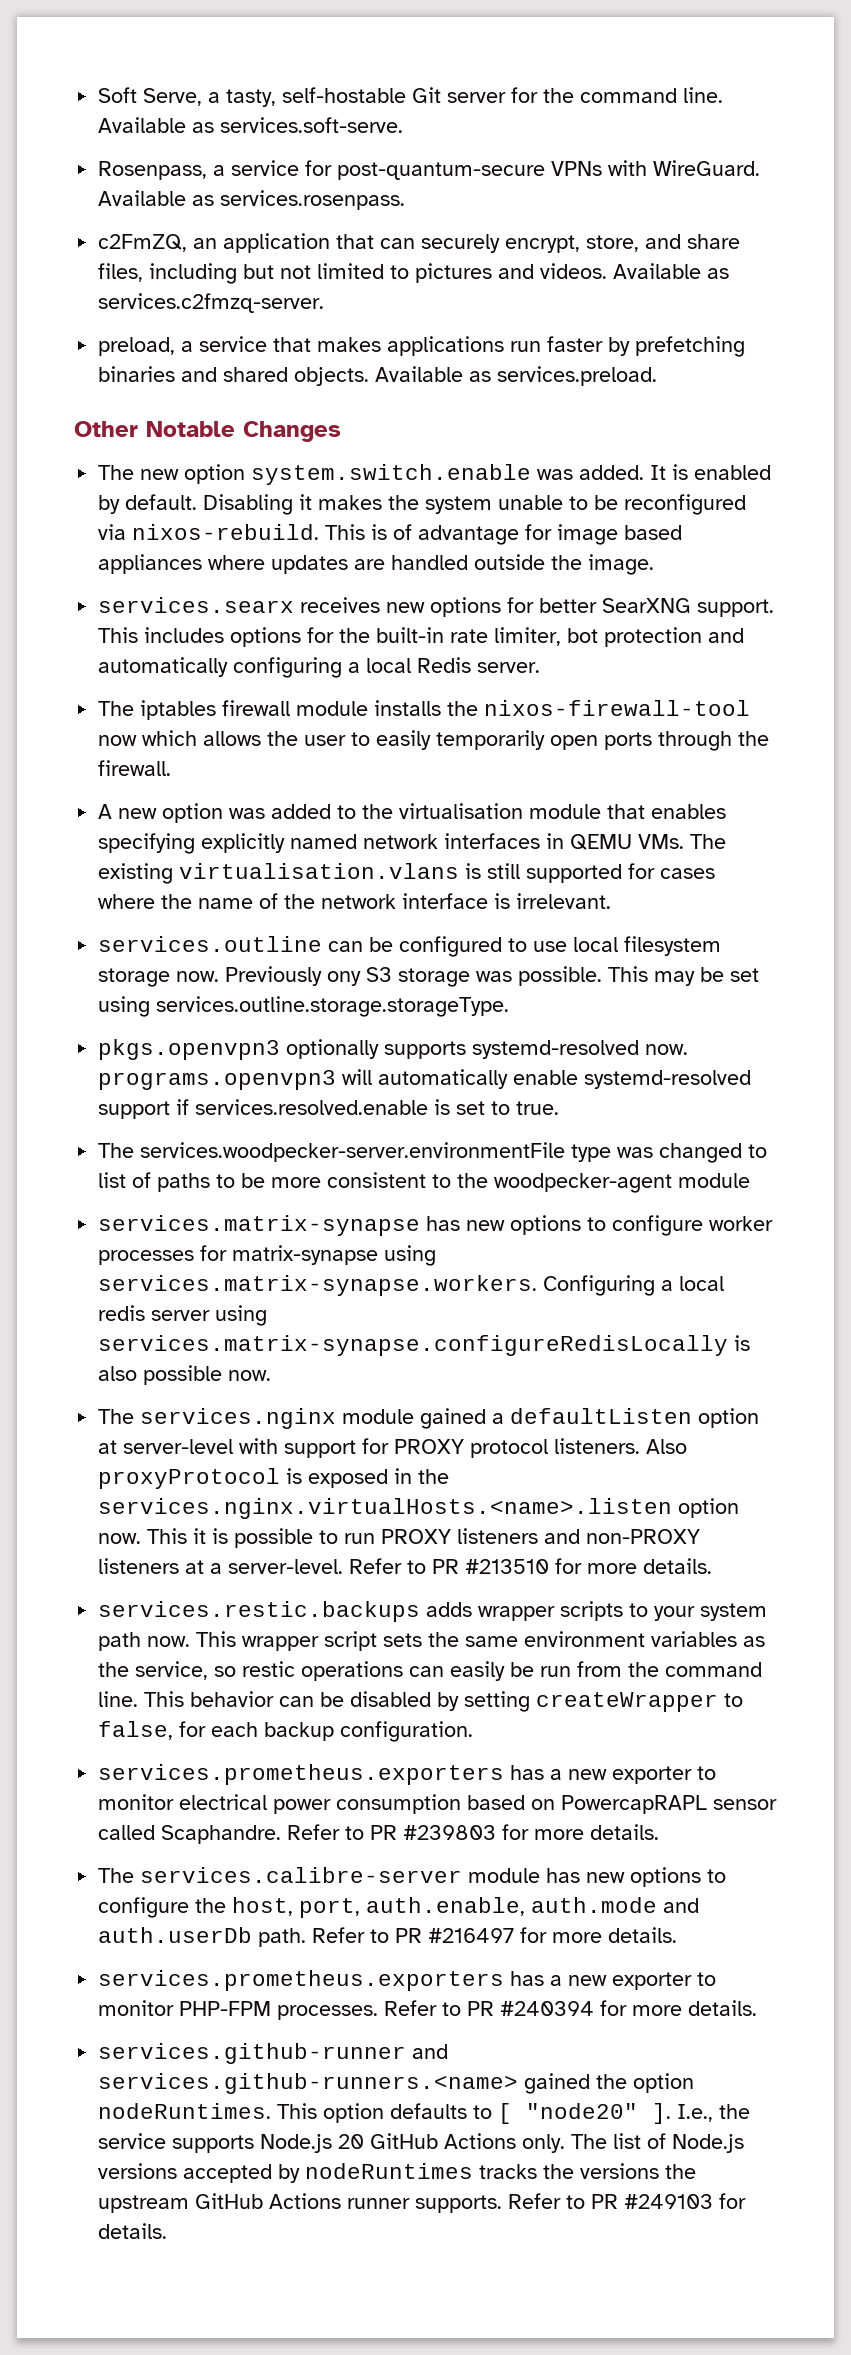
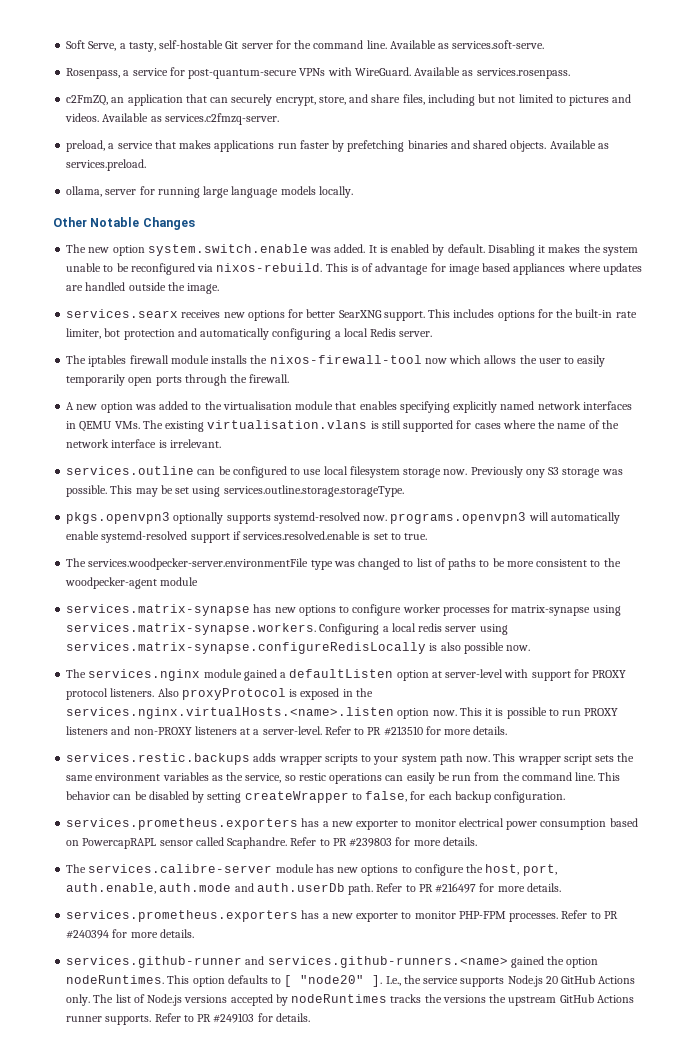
+ ollama, server for running large language models locally.

